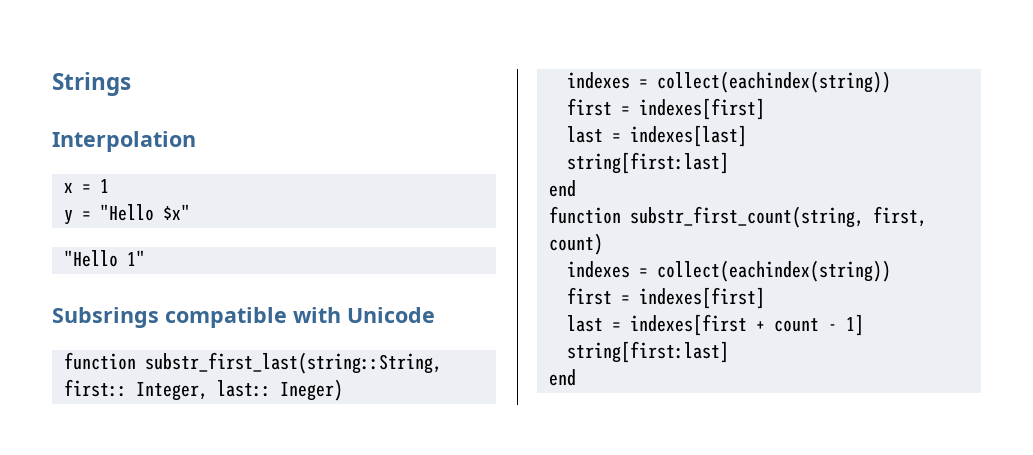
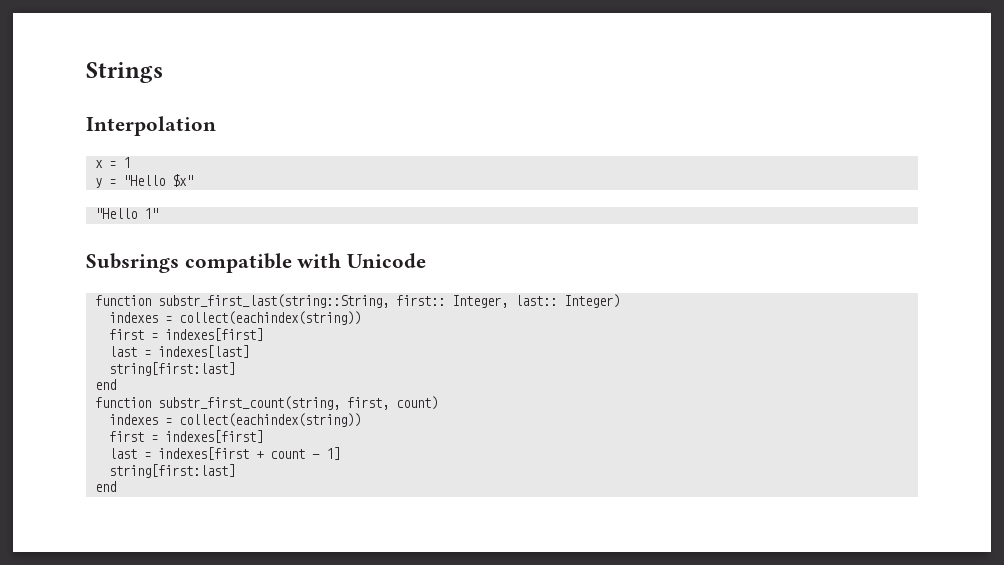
- function substr_first_last(string::String, first:: Integer, last:: Ineger)
+ function substr_first_last(string::String, first:: Integer, last:: Integer)

